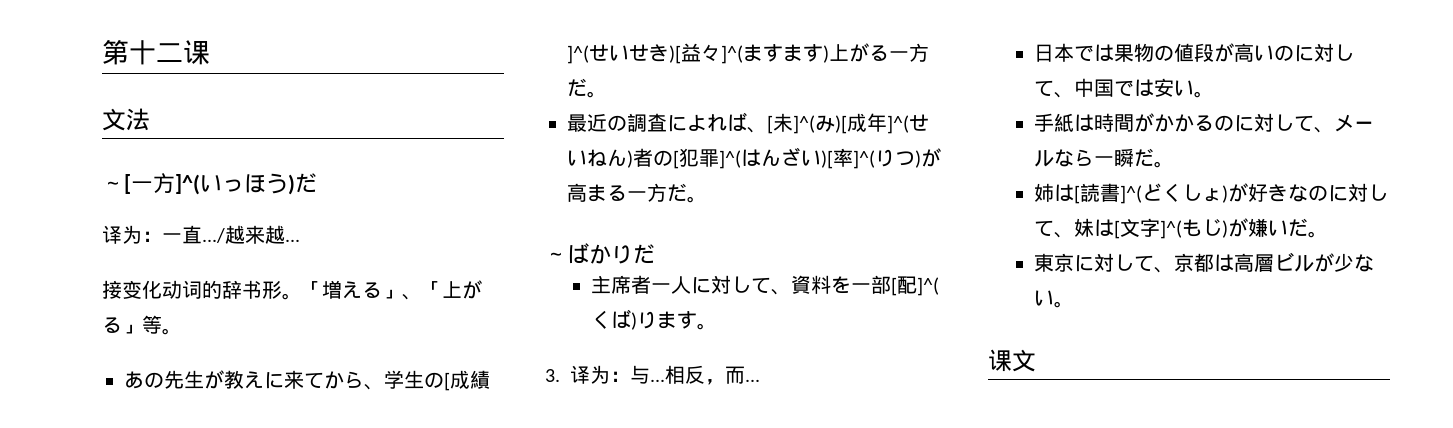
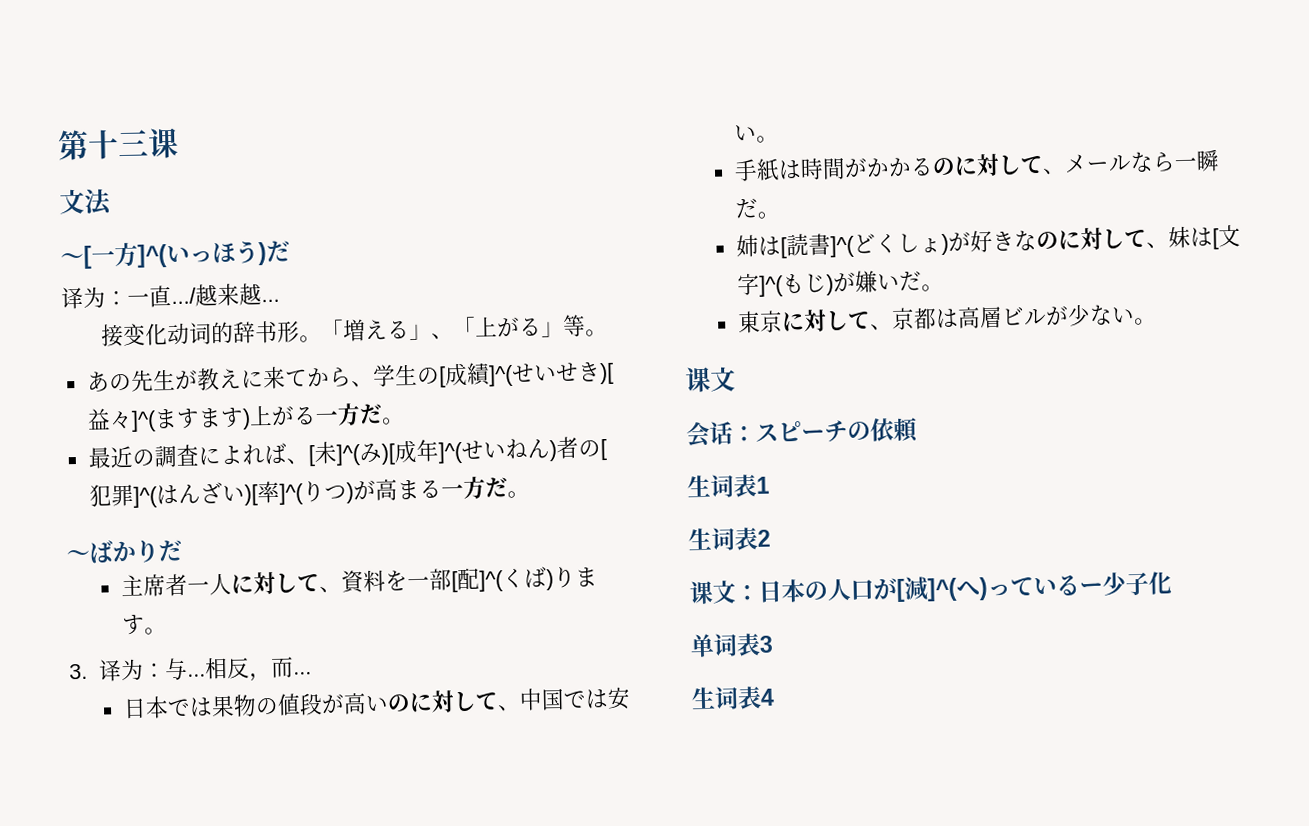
- 第十二课
+ 第十三课
+ 会话：スピーチの依頼
+ 生词表1
+ 生词表2
+ 课文：日本の人口が[減]^(へ)っているー少子化
+ 单词表3
+ 生词表4

